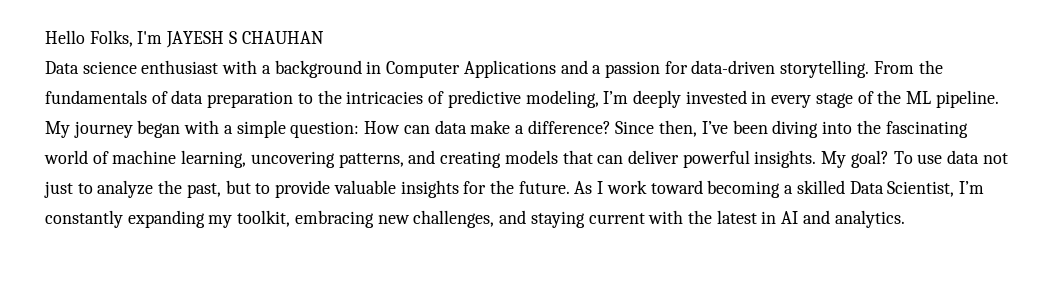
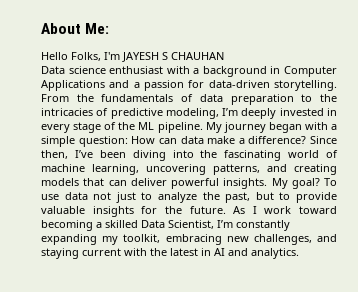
+ About Me:

